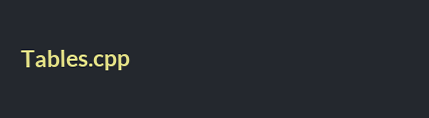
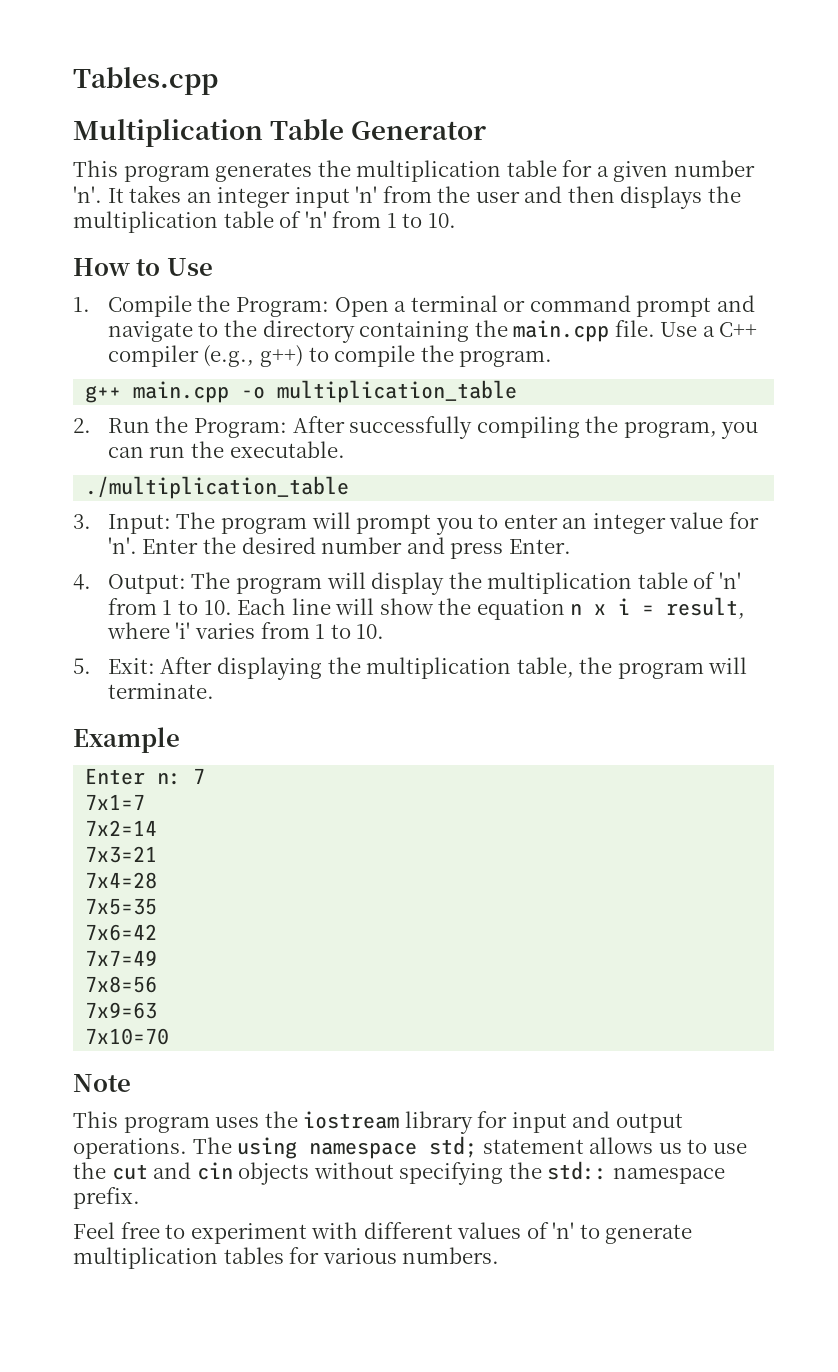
+ Multiplication Table Generator
+ This program generates the multiplication table for a given number 'n'. It takes an integer input 'n' from the user and then displays the multiplication table of 'n' from 1 to 10.
+ How to Use
+ 1. Compile the Program: Open a terminal or command prompt and navigate to the directory containing the main.cpp file. Use a C++ compiler (e.g., g++) to compile the program.
+ g++ main.cpp -o multiplication_table
+ 2. Run the Program: After successfully compiling the program, you can run the executable.
+ ./multiplication_table
+ 3. Input: The program will prompt you to enter an integer value for 'n'. Enter the desired number and press Enter.
+ 4. Output: The program will display the multiplication table of 'n' from 1 to 10. Each line will show the equation n x i = result, where 'i' varies from 1 to 10.
+ 5. Exit: After displaying the multiplication table, the program will terminate.
+ Example
+ Enter n: 7
+ 7x1=7
+ 7x2=14
+ 7x3=21
+ 7x4=28
+ 7x5=35
+ 7x6=42
+ 7x7=49
+ 7x8=56
+ 7x9=63
+ 7x10=70
+ Note
+ This program uses the iostream library for input and output operations. The using namespace std; statement allows us to use the cut and cin objects without specifying the std:: namespace prefix.
+ Feel free to experiment with different values of 'n' to generate multiplication tables for various numbers.

